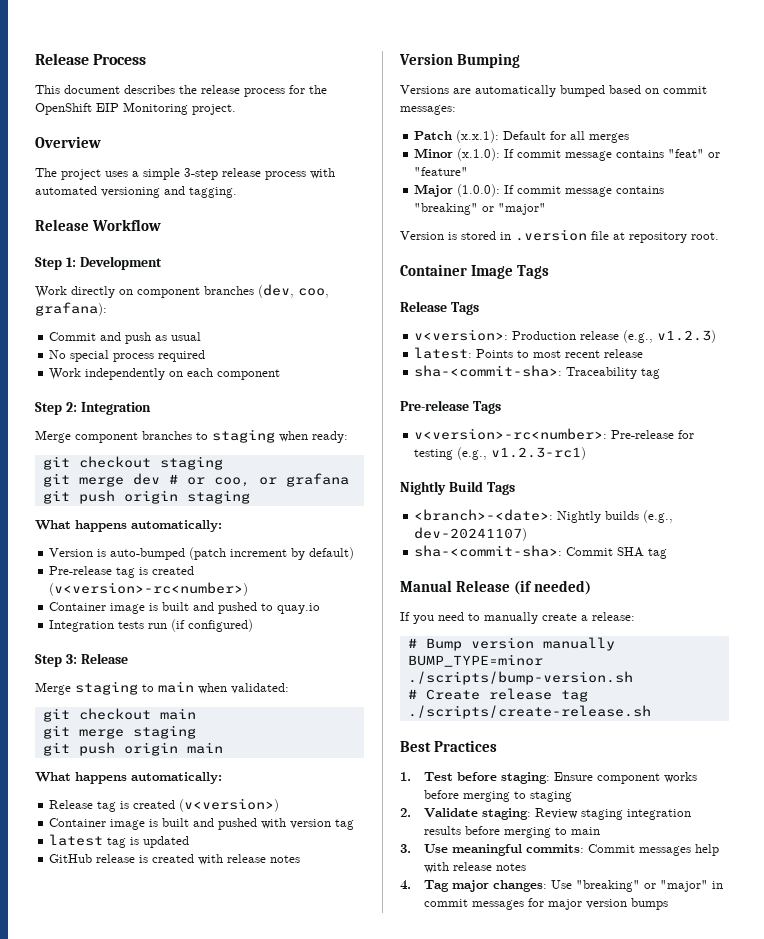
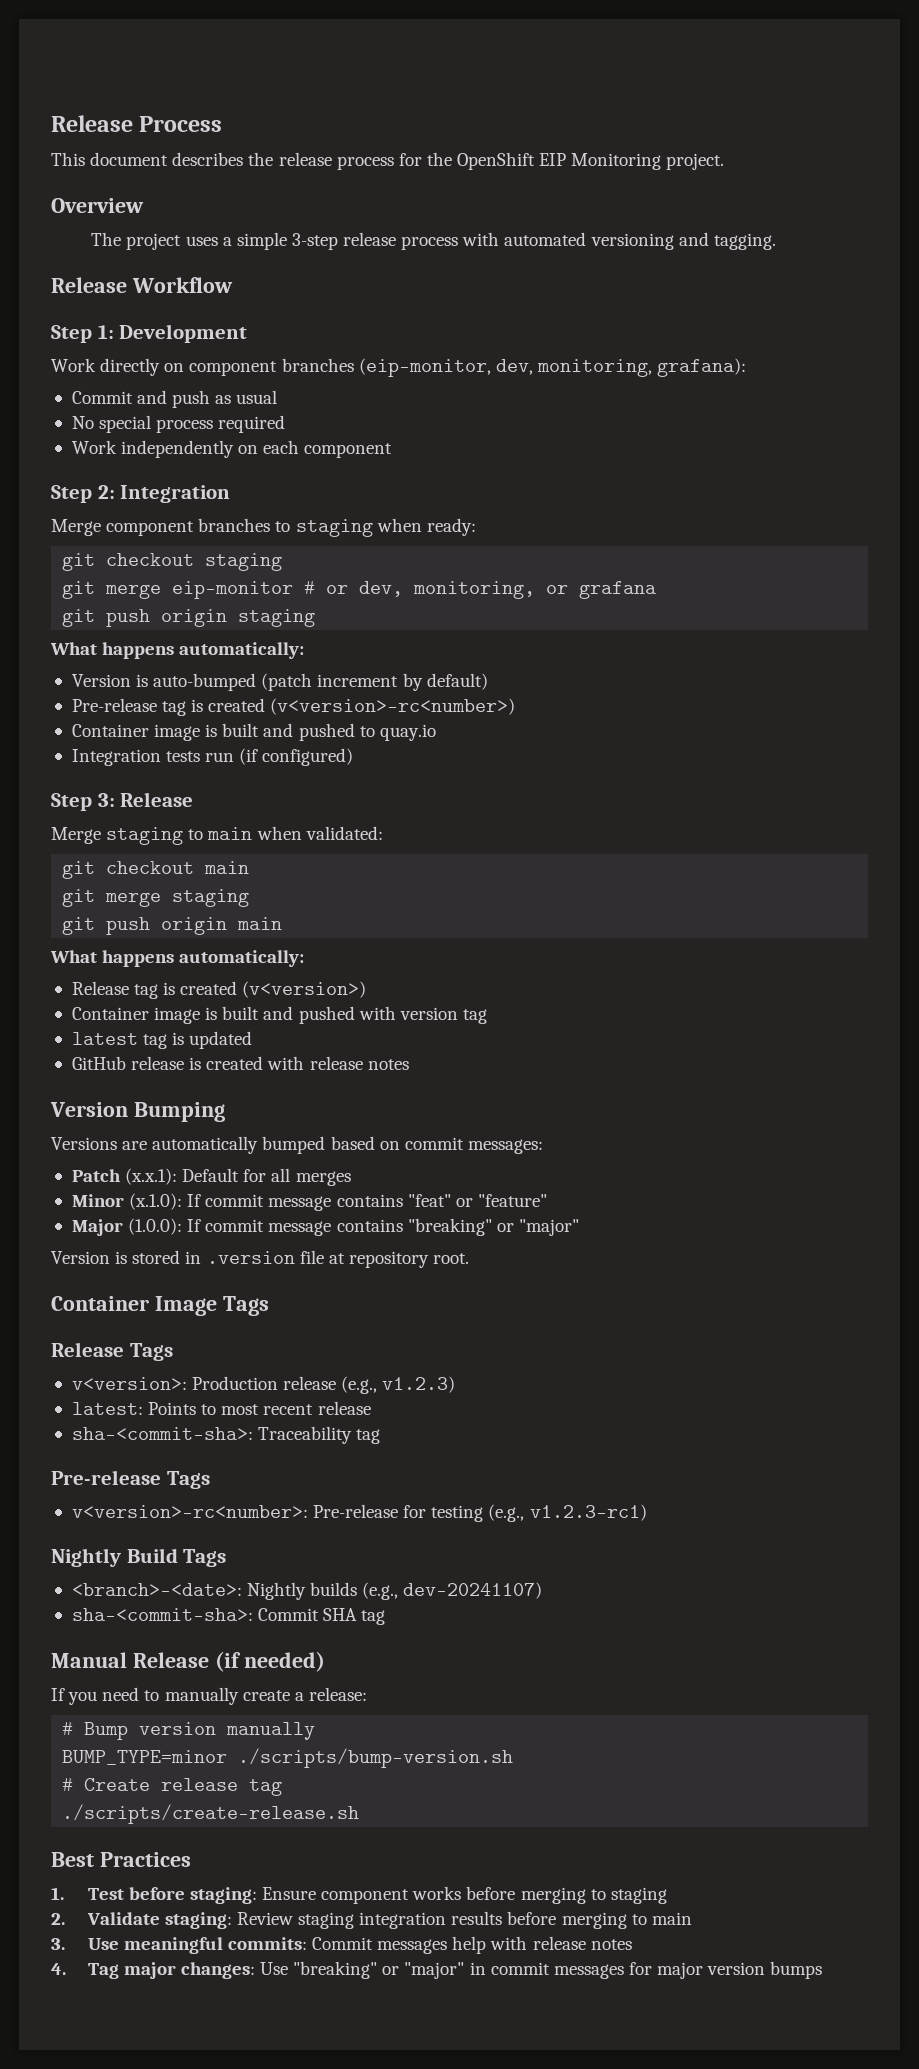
- Work directly on component branches (dev, coo, grafana):
+ Work directly on component branches (eip-monitor, dev, monitoring, grafana):
- git merge dev # or coo, or grafana
+ git merge eip-monitor # or dev, monitoring, or grafana

